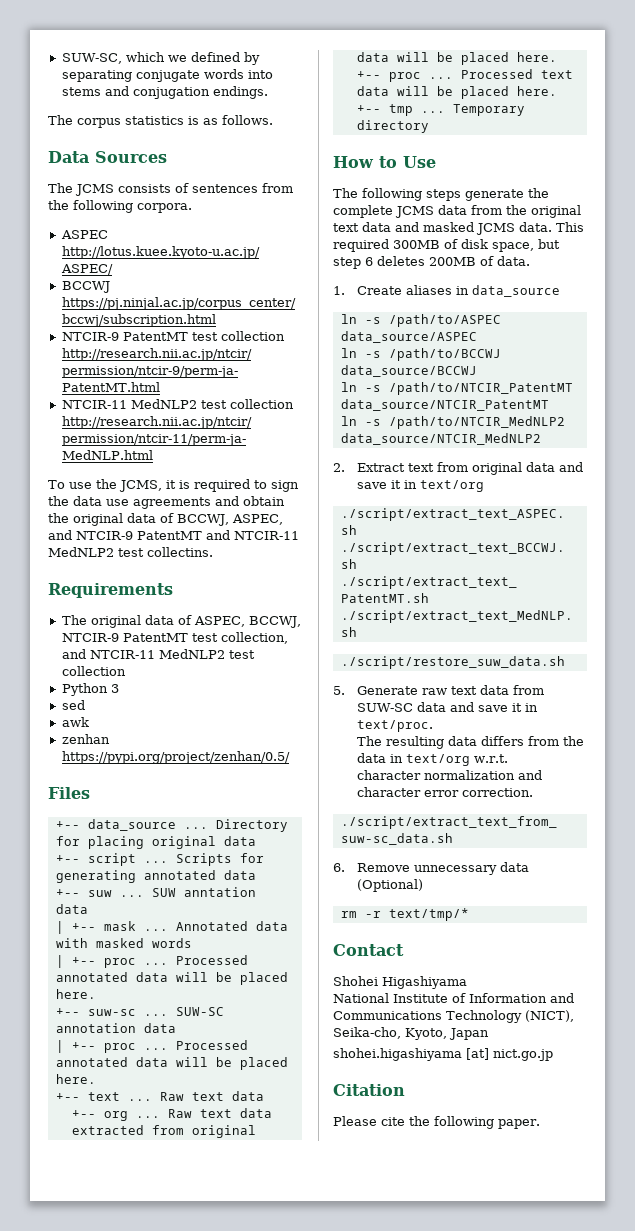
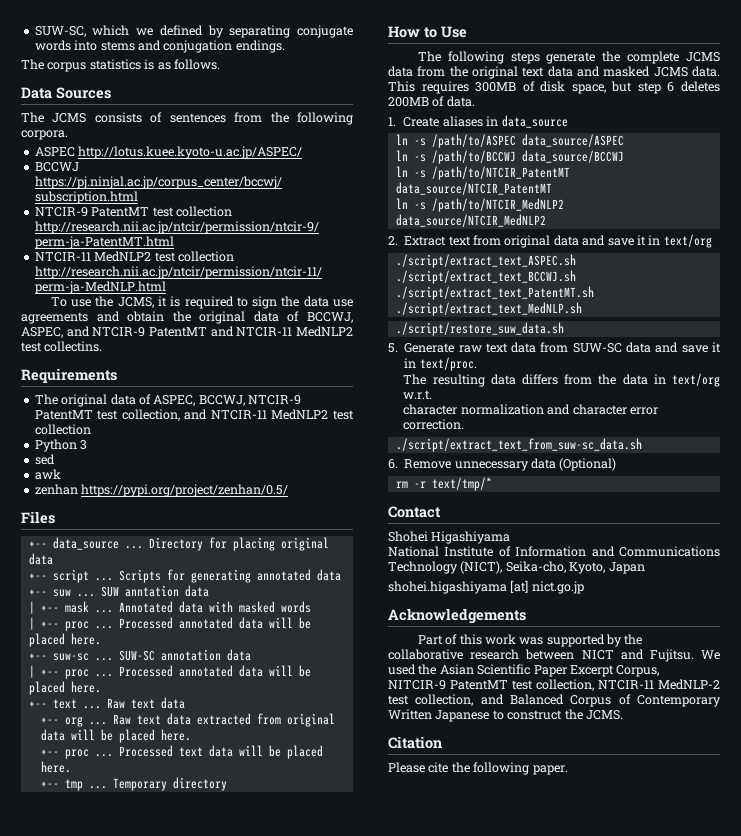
- This required 300MB of disk space, but step 6 deletes 200MB of data.
+ This requires 300MB of disk space, but step 6 deletes 200MB of data.
+ Acknowledgements
+ Part of this work was supported by the collaborative research between NICT and Fujitsu. We used the Asian Scientific Paper Excerpt Corpus, NITCIR-9 PatentMT test collection, NTCIR-11 MedNLP-2 test collection, and Balanced Corpus of Contemporary Written Japanese to construct the JCMS.

